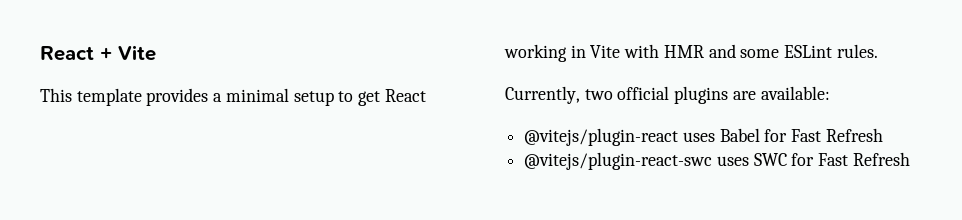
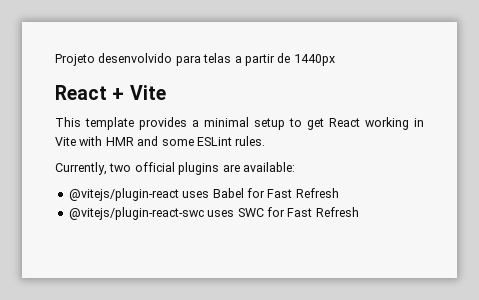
+ Projeto desenvolvido para telas a partir de 1440px

